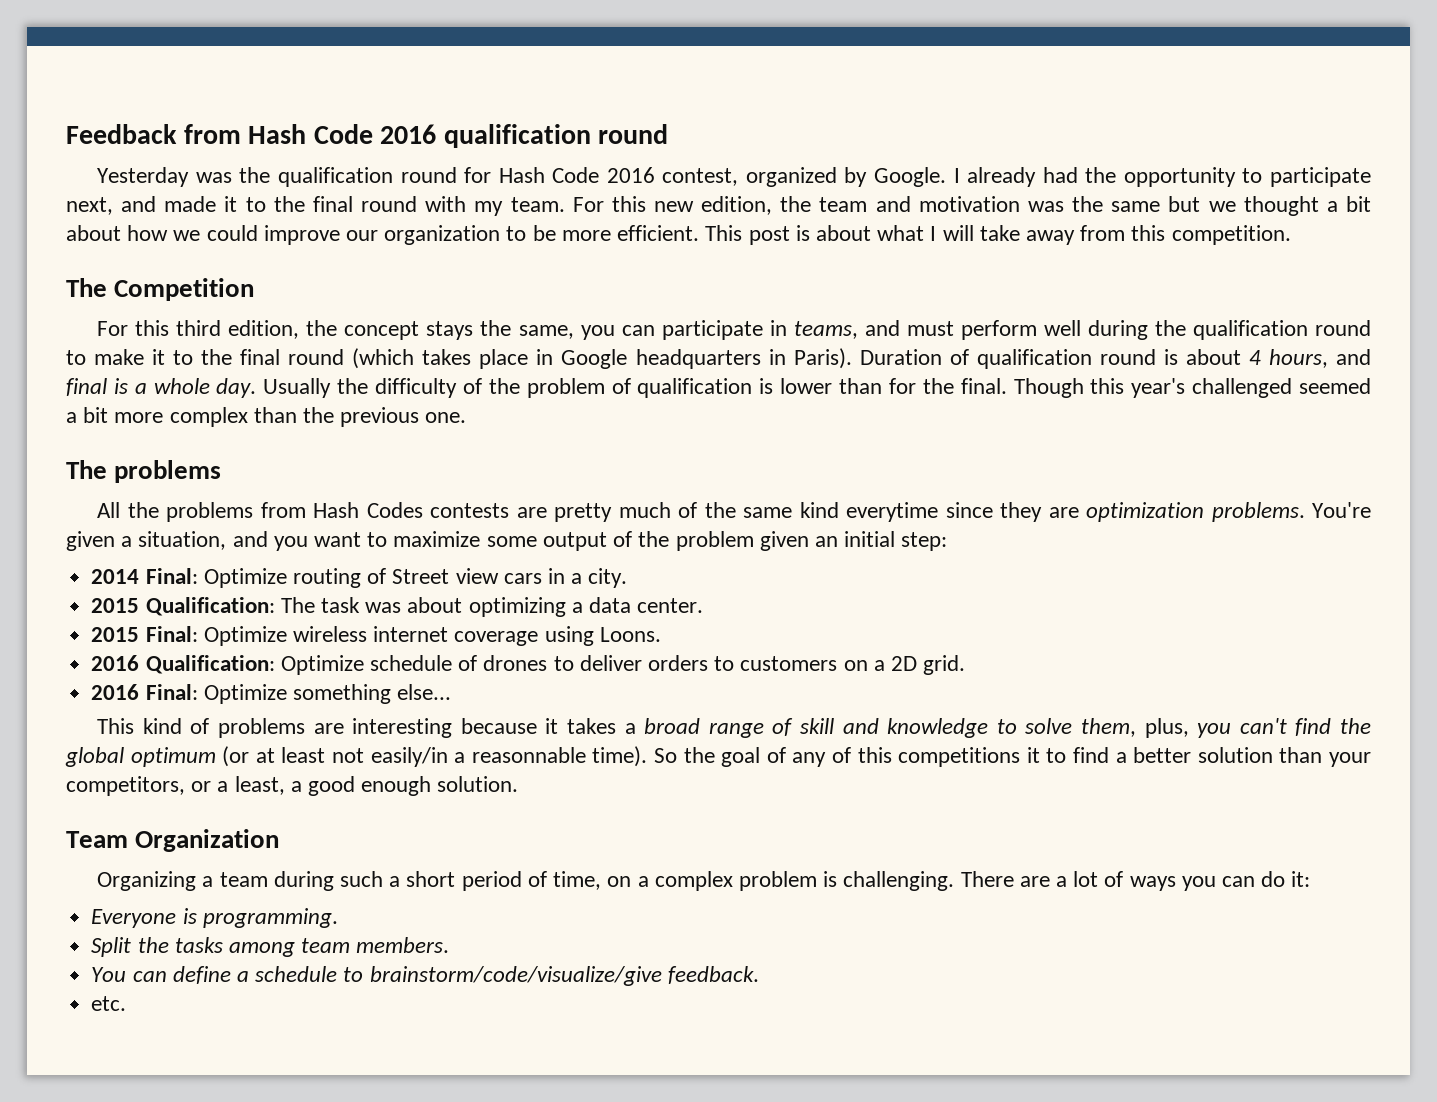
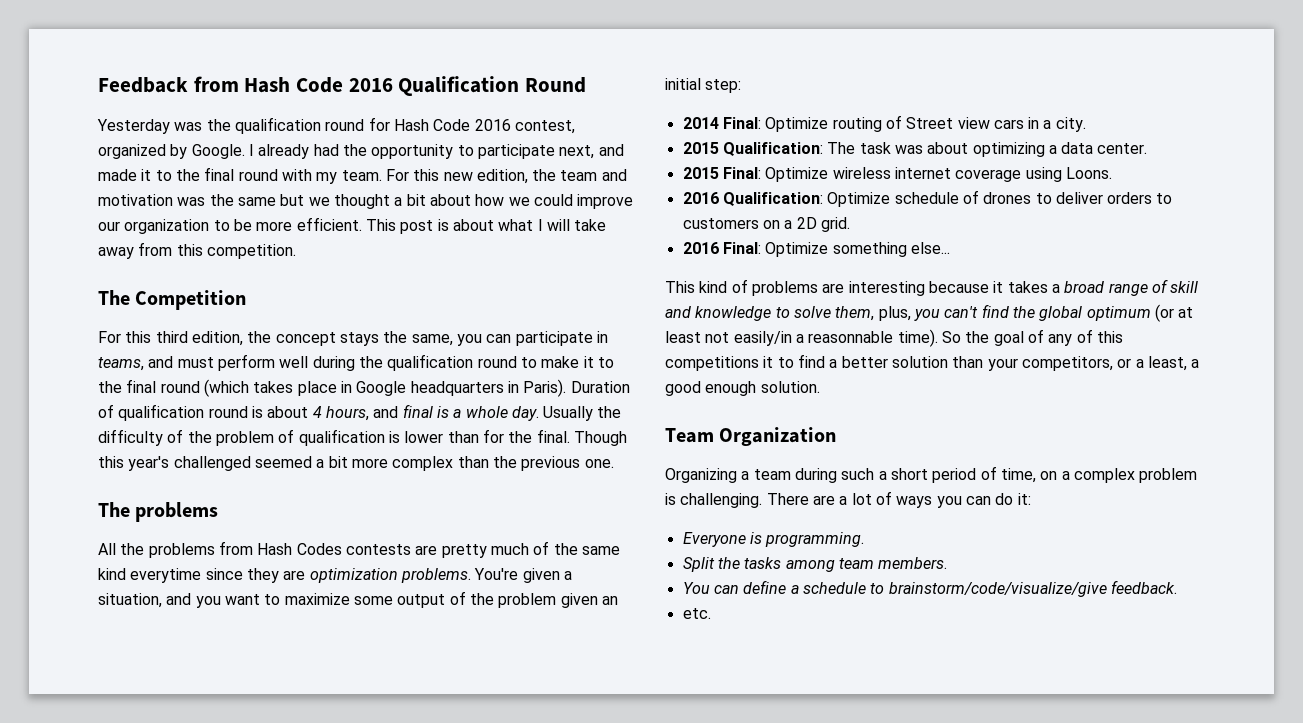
- Feedback from Hash Code 2016 qualification round
+ Feedback from Hash Code 2016 Qualification Round

